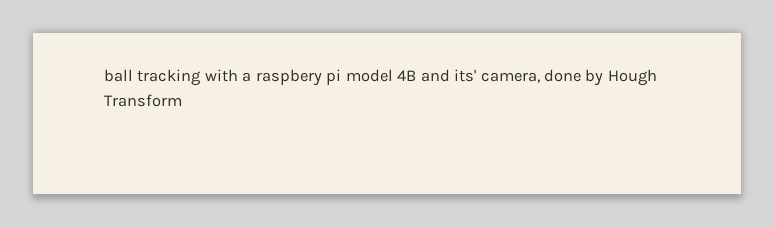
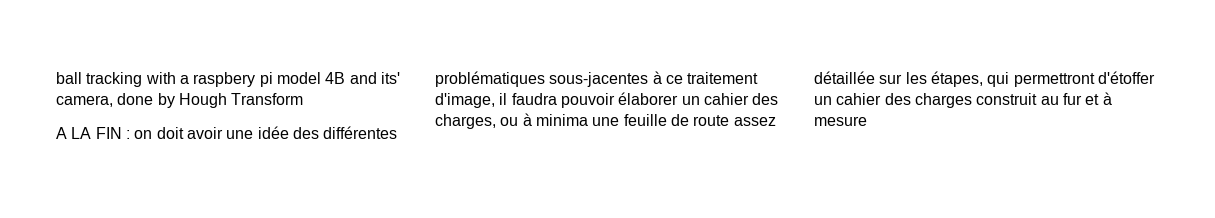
+ A LA FIN : on doit avoir une idée des différentes problématiques sous-jacentes à ce traitement d'image, il faudra pouvoir élaborer un cahier des charges, ou à minima une feuille de route assez détaillée sur les étapes, qui permettront d'étoffer un cahier des charges construit au fur et à mesure

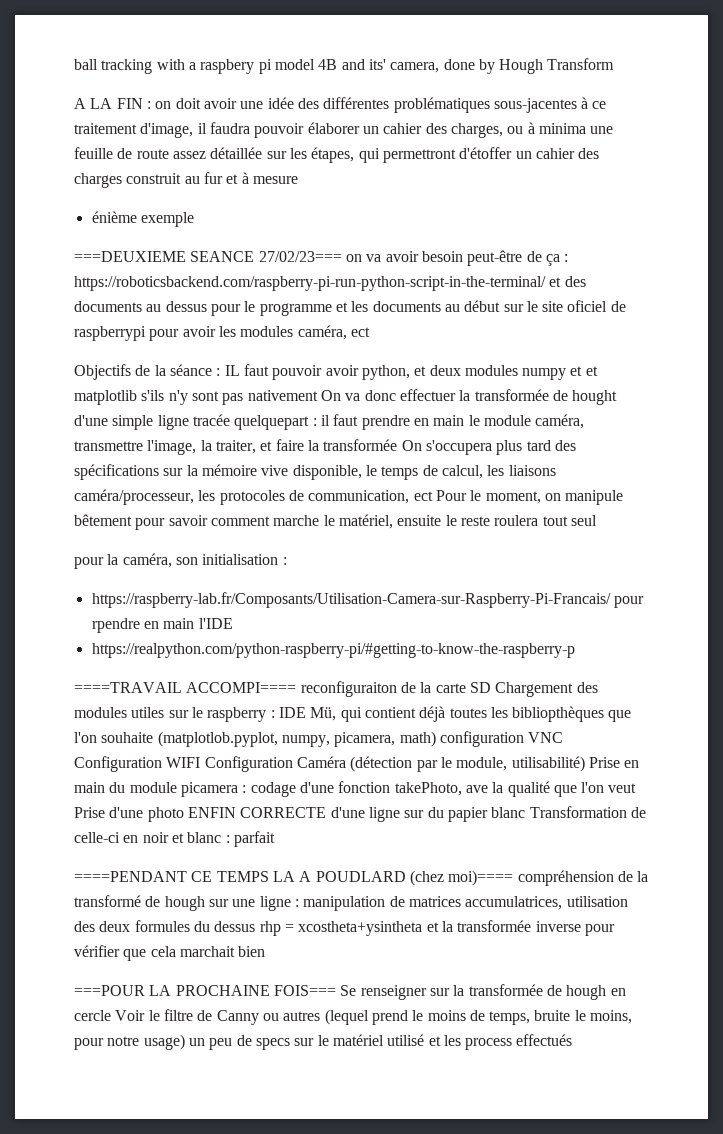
+ énième exemple
+ ===DEUXIEME SEANCE 27/02/23=== on va avoir besoin peut-être de ça : https://roboticsbackend.com/raspberry-pi-run-python-script-in-the-terminal/ et des documents au dessus pour le programme et les documents au début sur le site oficiel de raspberrypi pour avoir les modules caméra, ect
+ Objectifs de la séance : IL faut pouvoir avoir python, et deux modules numpy et et matplotlib s'ils n'y sont pas nativement On va donc effectuer la transformée de hought d'une simple ligne tracée quelquepart : il faut prendre en main le module caméra, transmettre l'image, la traiter, et faire la transformée On s'occupera plus tard des spécifications sur la mémoire vive disponible, le temps de calcul, les liaisons caméra/processeur, les protocoles de communication, ect Pour le moment, on manipule bêtement pour savoir comment marche le matériel, ensuite le reste roulera tout seul
+ pour la caméra, son initialisation :
+ https://raspberry-lab.fr/Composants/Utilisation-Camera-sur-Raspberry-Pi-Francais/ pour rpendre en main l'IDE
+ https://realpython.com/python-raspberry-pi/#getting-to-know-the-raspberry-p
+ ====TRAVAIL ACCOMPI==== reconfiguraiton de la carte SD Chargement des modules utiles sur le raspberry : IDE Mü, qui contient déjà toutes les bibliopthèques que l'on souhaite (matplotlob.pyplot, numpy, picamera, math) configuration VNC Configuration WIFI Configuration Caméra (détection par le module, utilisabilité) Prise en main du module picamera : codage d'une fonction takePhoto, ave la qualité que l'on veut Prise d'une photo ENFIN CORRECTE d'une ligne sur du papier blanc Transformation de celle-ci en noir et blanc : parfait
+ ====PENDANT CE TEMPS LA A POUDLARD (chez moi)==== compréhension de la transformé de hough sur une ligne : manipulation de matrices accumulatrices, utilisation des deux formules du dessus rhp = xcostheta+ysintheta et la transformée inverse pour vérifier que cela marchait bien
+ ===POUR LA PROCHAINE FOIS=== Se renseigner sur la transformée de hough en cercle Voir le filtre de Canny ou autres (lequel prend le moins de temps, bruite le moins, pour notre usage) un peu de specs sur le matériel utilisé et les process effectués

